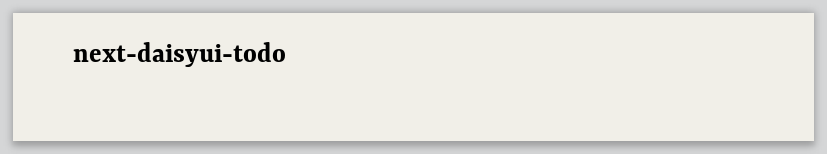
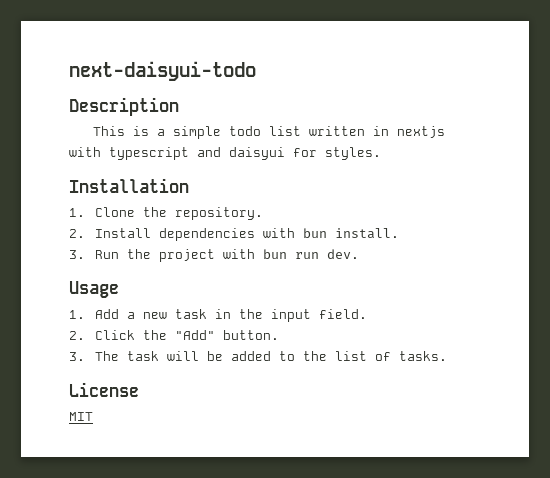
+ Description
+ This is a simple todo list written in nextjs with typescript and daisyui for styles.
+ Installation
+ 1. Clone the repository.
+ 2. Install dependencies with bun install.
+ 3. Run the project with bun run dev.
+ Usage
+ 1. Add a new task in the input field.
+ 2. Click the "Add" button.
+ 3. The task will be added to the list of tasks.
+ License
+ MIT

